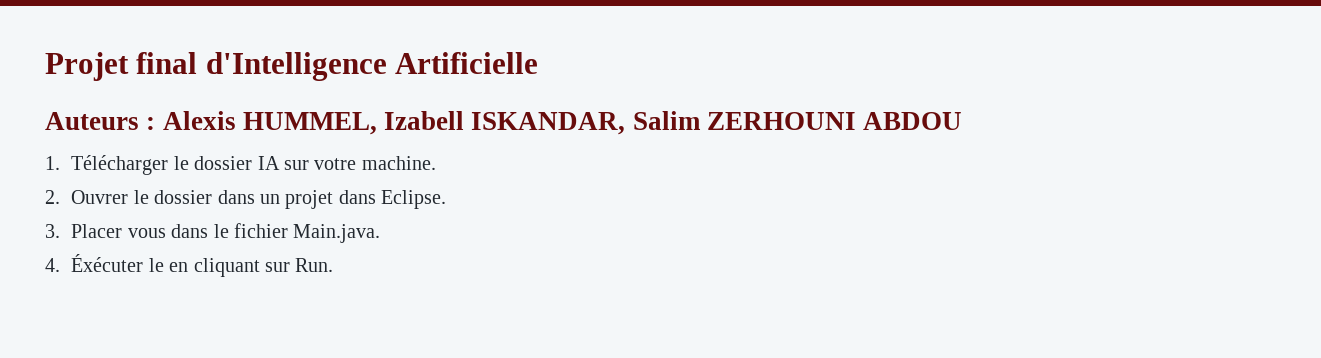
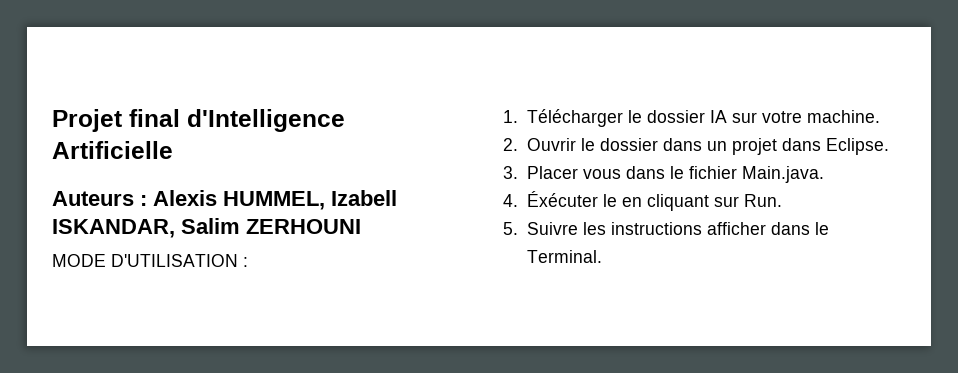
- Auteurs : Alexis HUMMEL, Izabell ISKANDAR, Salim ZERHOUNI ABDOU
+ Auteurs : Alexis HUMMEL, Izabell ISKANDAR, Salim ZERHOUNI
+ MODE D'UTILISATION :
- 2. Ouvrer le dossier dans un projet dans Eclipse.
+ 2. Ouvrir le dossier dans un projet dans Eclipse.
+ 5. Suivre les instructions afficher dans le Terminal.

